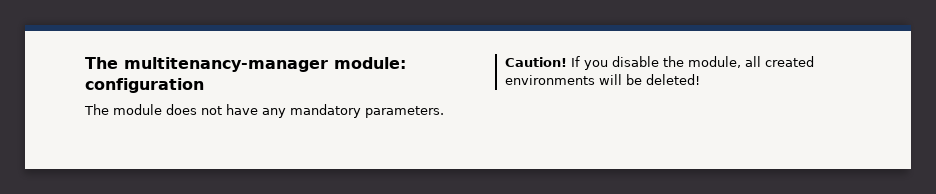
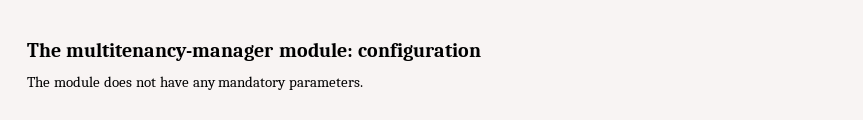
- Caution! If you disable the module, all created environments will be deleted!

